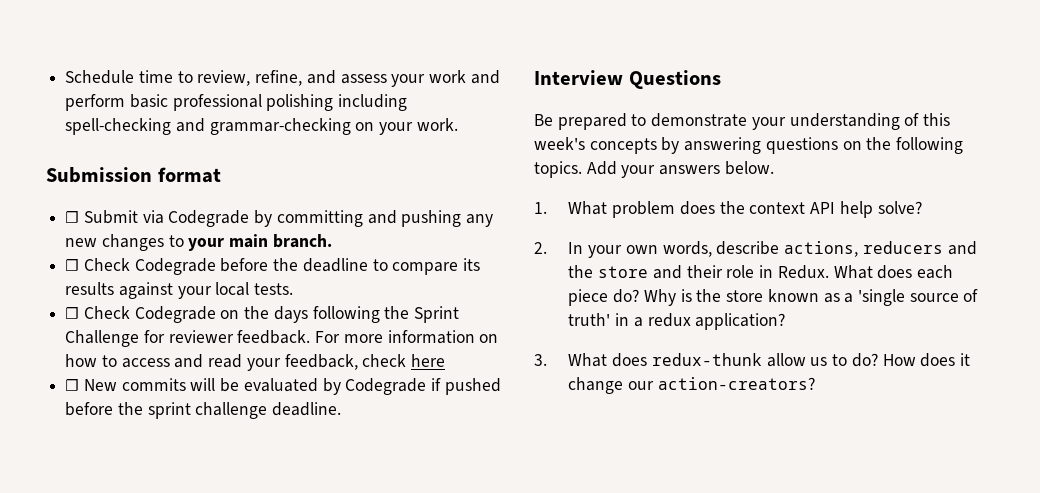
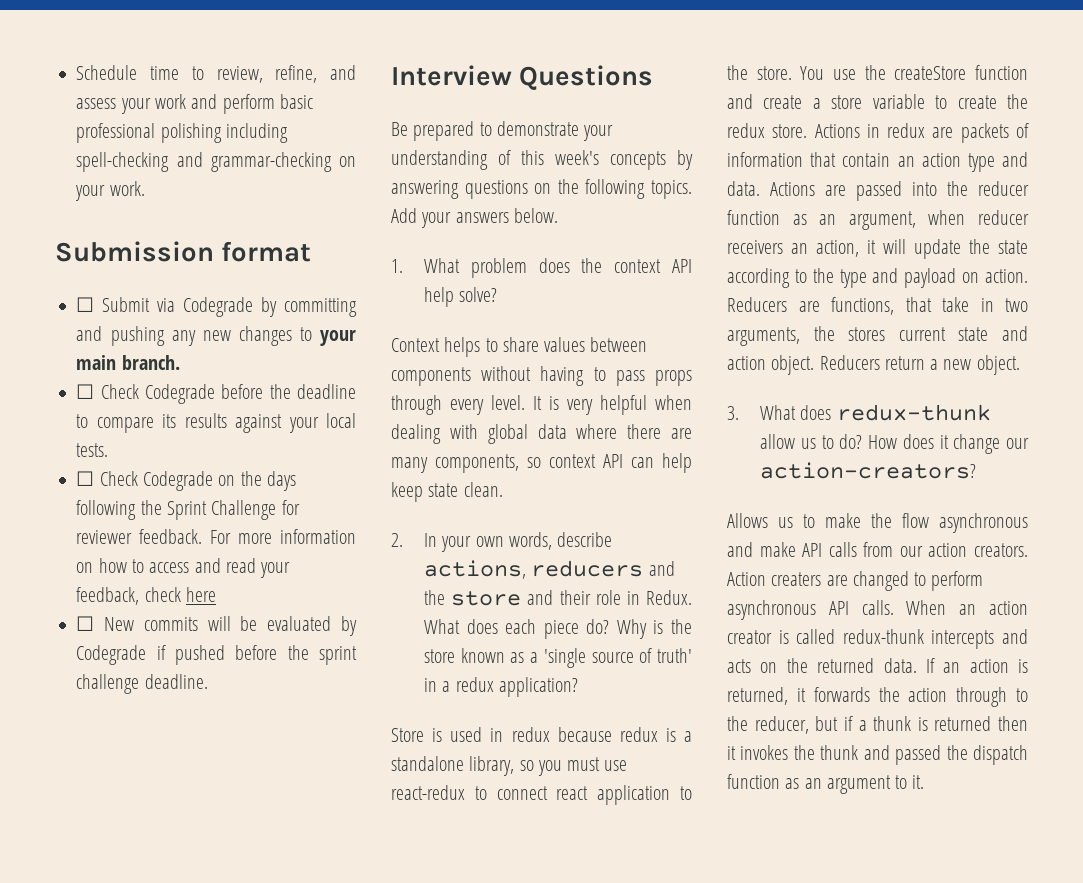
+ Context helps to share values between components without having to pass props through every level. It is very helpful when dealing with global data where there are many components, so context API can help keep state clean.
+ Store is used in redux because redux is a standalone library, so you must use react-redux to connect react application to the store. You use the createStore function and create a store variable to create the redux store. Actions in redux are packets of information that contain an action type and data. Actions are passed into the reducer function as an argument, when reducer receivers an action, it will update the state according to the type and payload on action. Reducers are functions, that take in two arguments, the stores current state and action object. Reducers return a new object.
+ Allows us to make the flow asynchronous and make API calls from our action creators. Action creaters are changed to perform asynchronous API calls. When an action creator is called redux-thunk intercepts and acts on the returned data. If an action is returned, it forwards the action through to the reducer, but if a thunk is returned then it invokes the thunk and passed the dispatch function as an argument to it.

